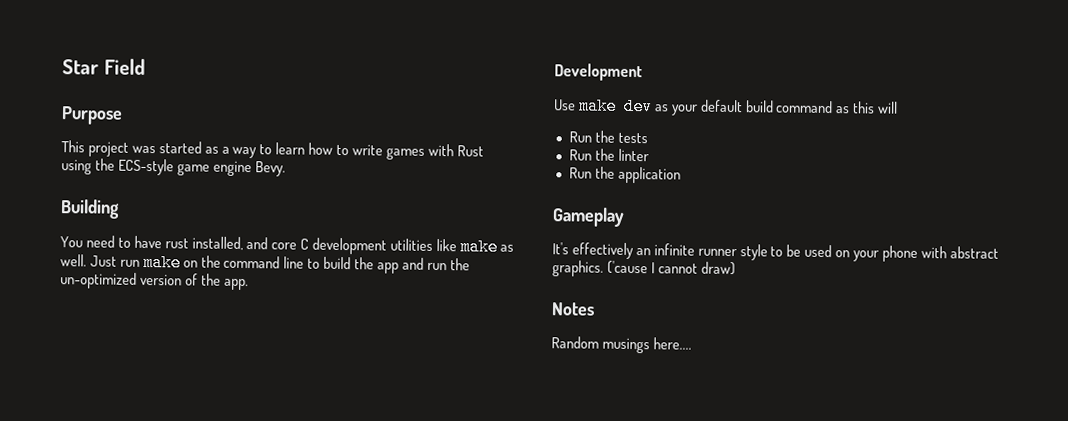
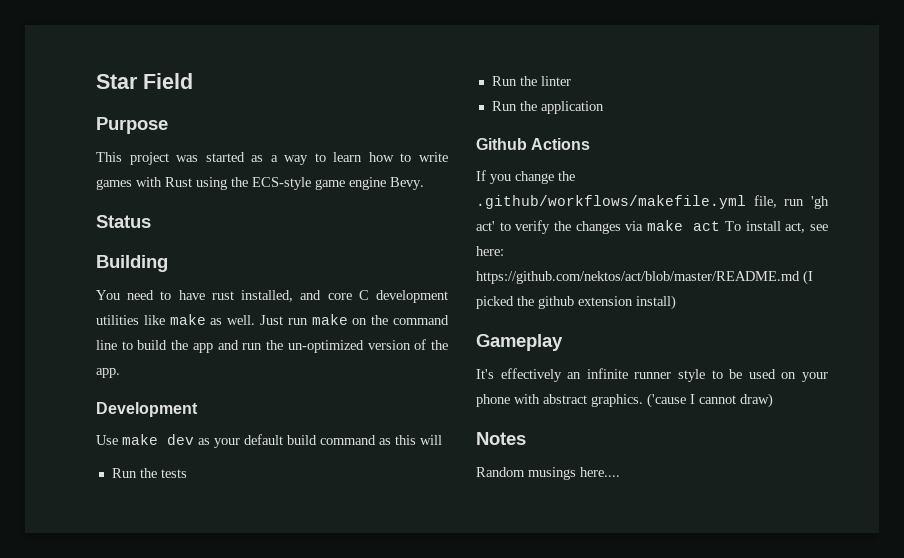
+ Status
+ Github Actions
+ If you change the .github/workflows/makefile.yml file, run 'gh act' to verify the changes via make act To install act, see here: https://github.com/nektos/act/blob/master/README.md (I picked the github extension install)

